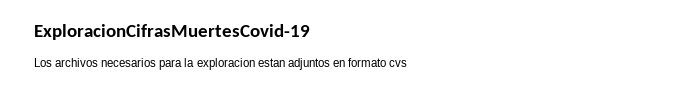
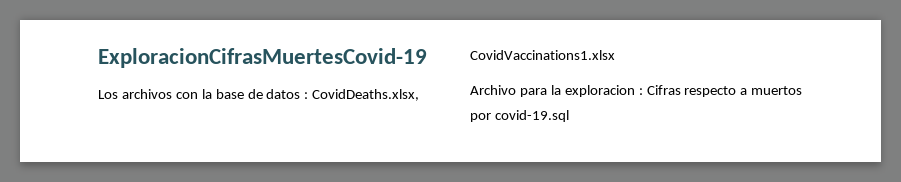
- Los archivos necesarios para la exploracion estan adjuntos en formato cvs
+ Los archivos con la base de datos : CovidDeaths.xlsx, CovidVaccinations1.xlsx
+ Archivo para la exploracion : Cifras respecto a muertos por covid-19.sql

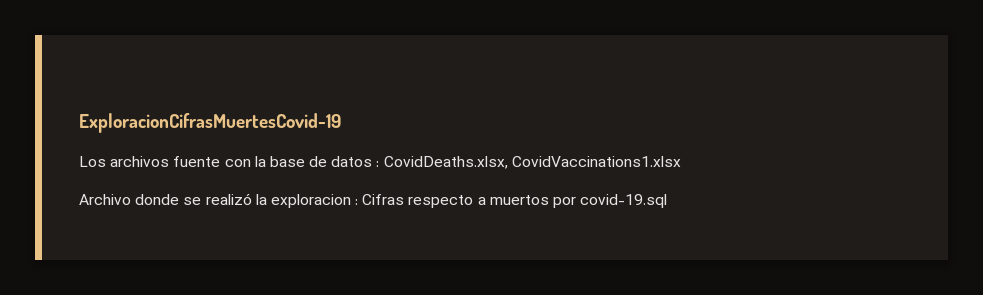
- Los archivos con la base de datos : CovidDeaths.xlsx, CovidVaccinations1.xlsx
+ Los archivos fuente con la base de datos : CovidDeaths.xlsx, CovidVaccinations1.xlsx
- Archivo para la exploracion : Cifras respecto a muertos por covid-19.sql
+ Archivo donde se realizó la exploracion : Cifras respecto a muertos por covid-19.sql

